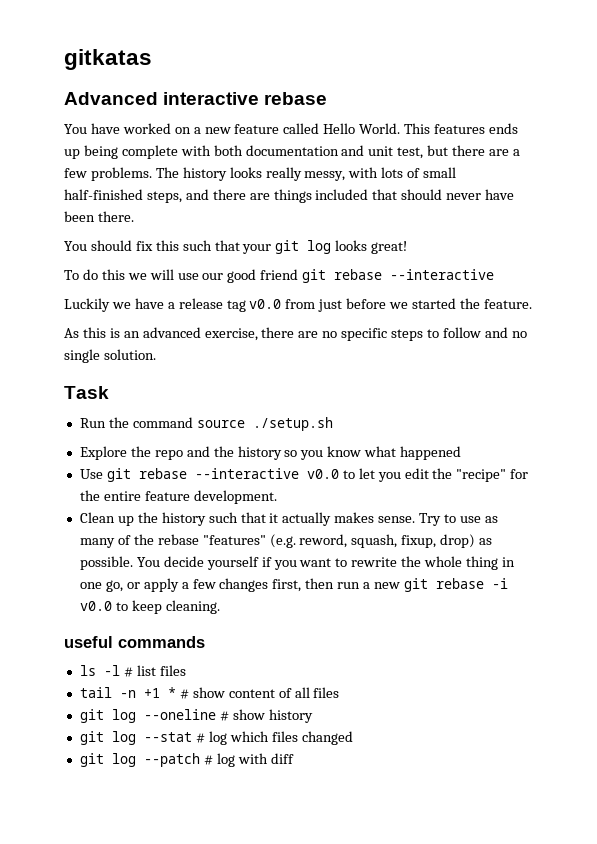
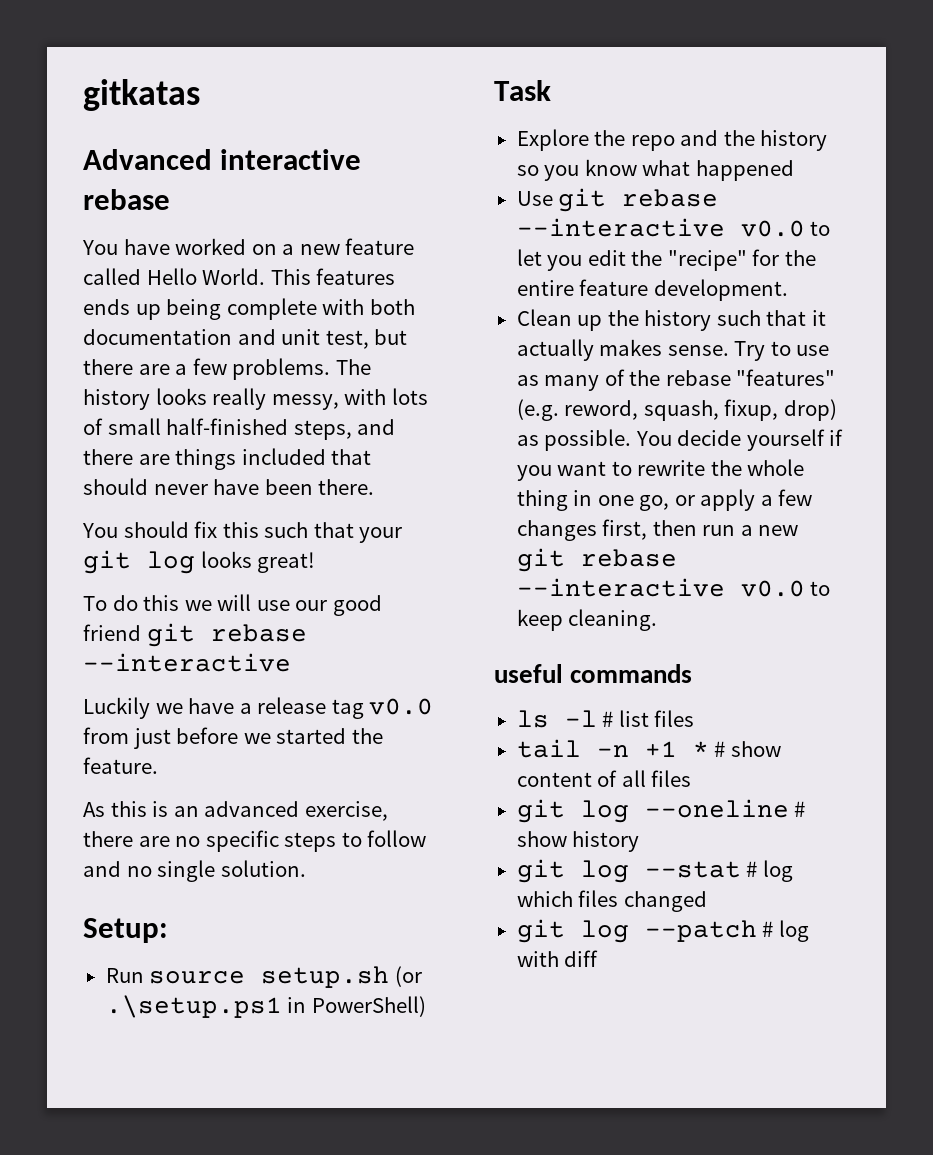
- Task
+ Setup:
- Run the command source ./setup.sh
+ Run source setup.sh (or .\setup.ps1 in PowerShell)
+ Task
- You decide yourself if you want to rewrite the whole thing in one go, or apply a few changes first, then run a new git rebase -i v0.0 to keep cleaning.
+ You decide yourself if you want to rewrite the whole thing in one go, or apply a few changes first, then run a new git rebase --interactive v0.0 to keep cleaning.

